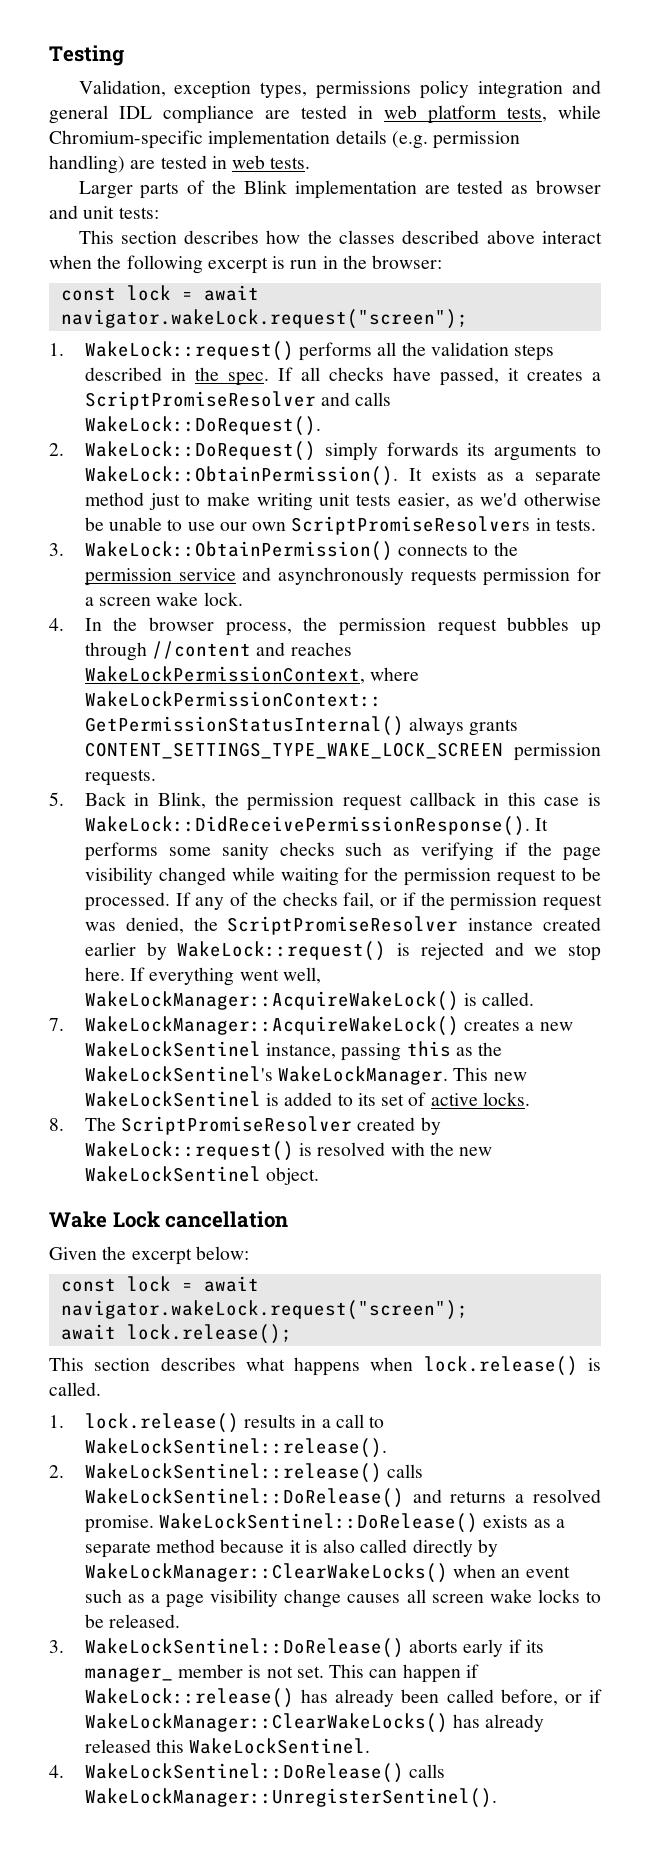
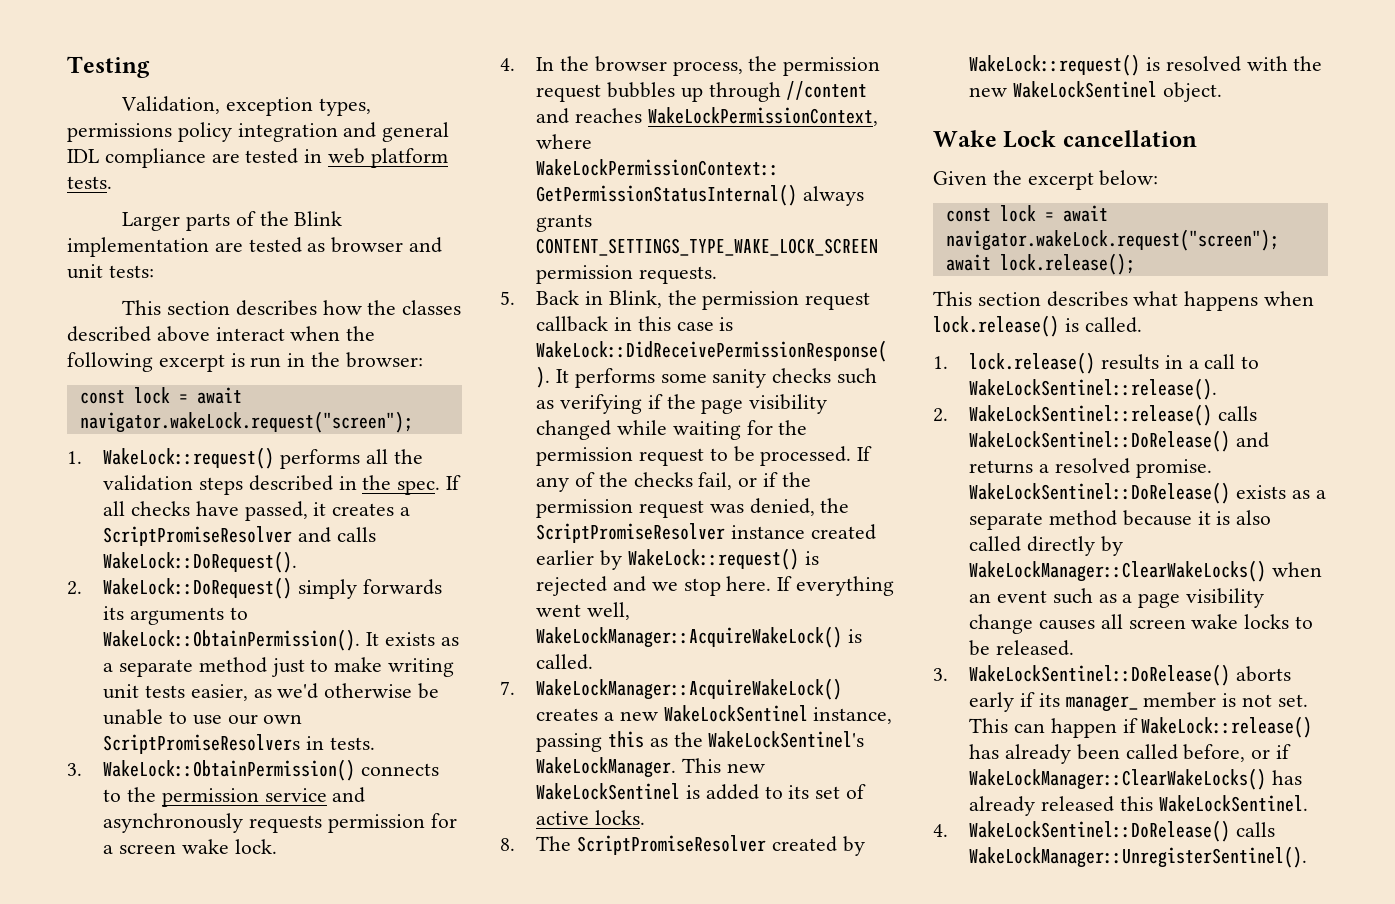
- Validation, exception types, permissions policy integration and general IDL compliance are tested in web platform tests, while Chromium-specific implementation details (e.g. permission handling) are tested in web tests.
+ Validation, exception types, permissions policy integration and general IDL compliance are tested in web platform tests.

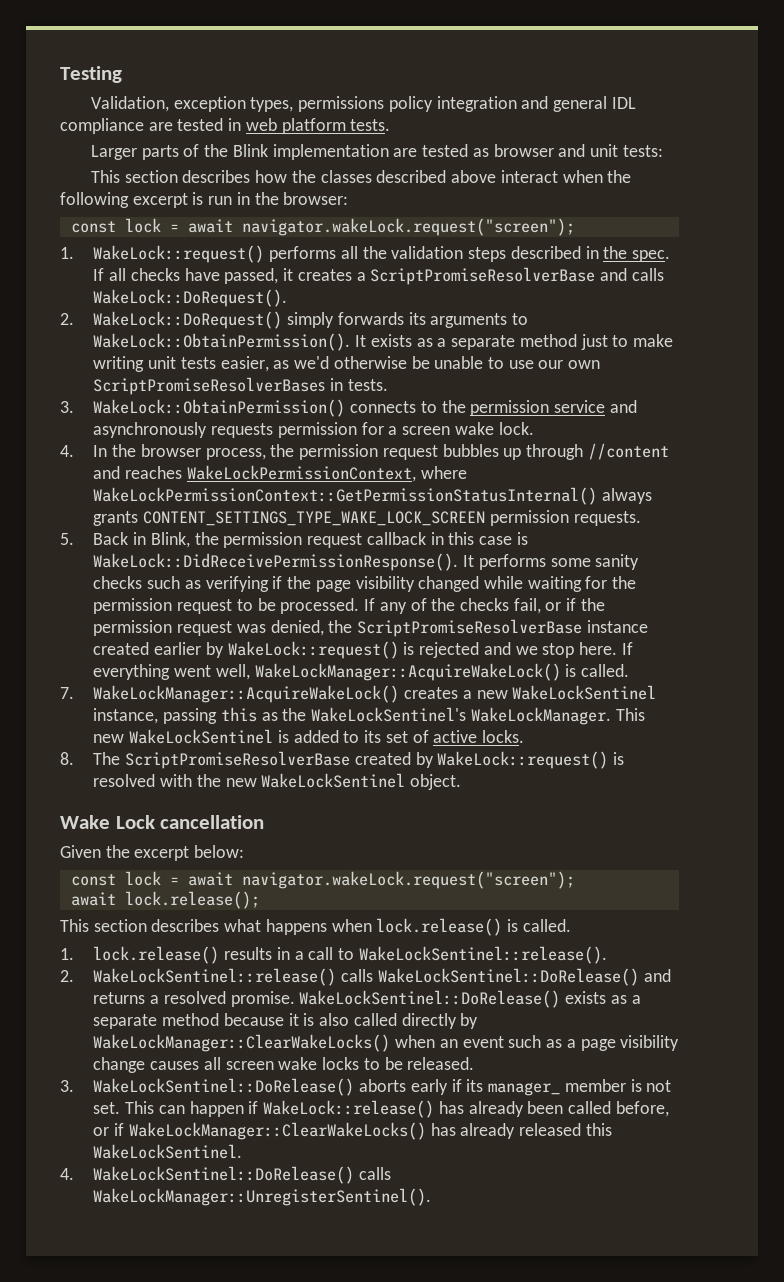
- If all checks have passed, it creates a ScriptPromiseResolver and calls WakeLock::DoRequest().
+ If all checks have passed, it creates a ScriptPromiseResolverBase and calls WakeLock::DoRequest().
- It exists as a separate method just to make writing unit tests easier, as we'd otherwise be unable to use our own ScriptPromiseResolvers in tests.
+ It exists as a separate method just to make writing unit tests easier, as we'd otherwise be unable to use our own ScriptPromiseResolverBases in tests.
- If any of the checks fail, or if the permission request was denied, the ScriptPromiseResolver instance created earlier by WakeLock::request() is rejected and we stop here.
+ If any of the checks fail, or if the permission request was denied, the ScriptPromiseResolverBase instance created earlier by WakeLock::request() is rejected and we stop here.
- 8. The ScriptPromiseResolver created by WakeLock::request() is resolved with the new WakeLockSentinel object.
+ 8. The ScriptPromiseResolverBase created by WakeLock::request() is resolved with the new WakeLockSentinel object.

